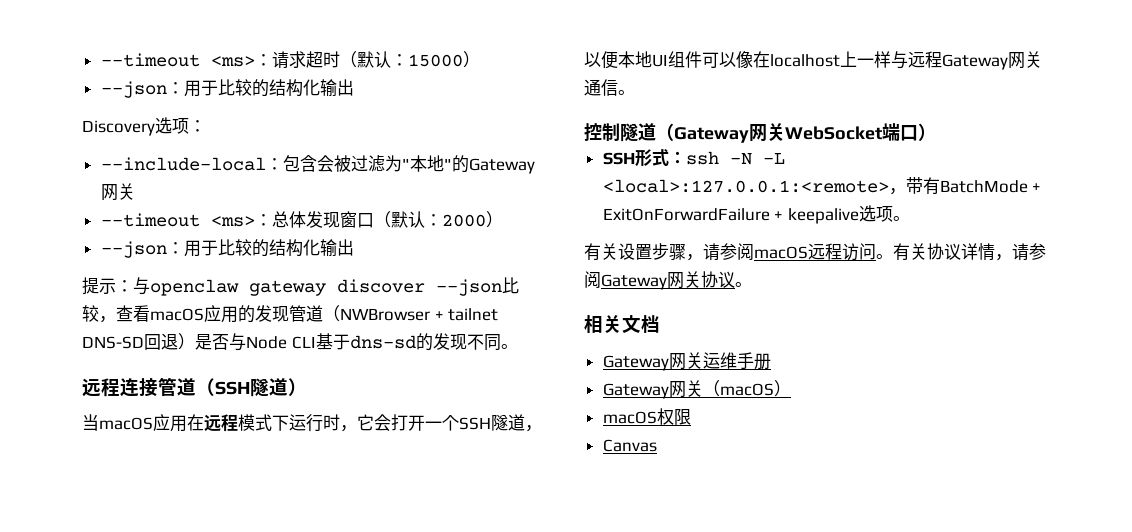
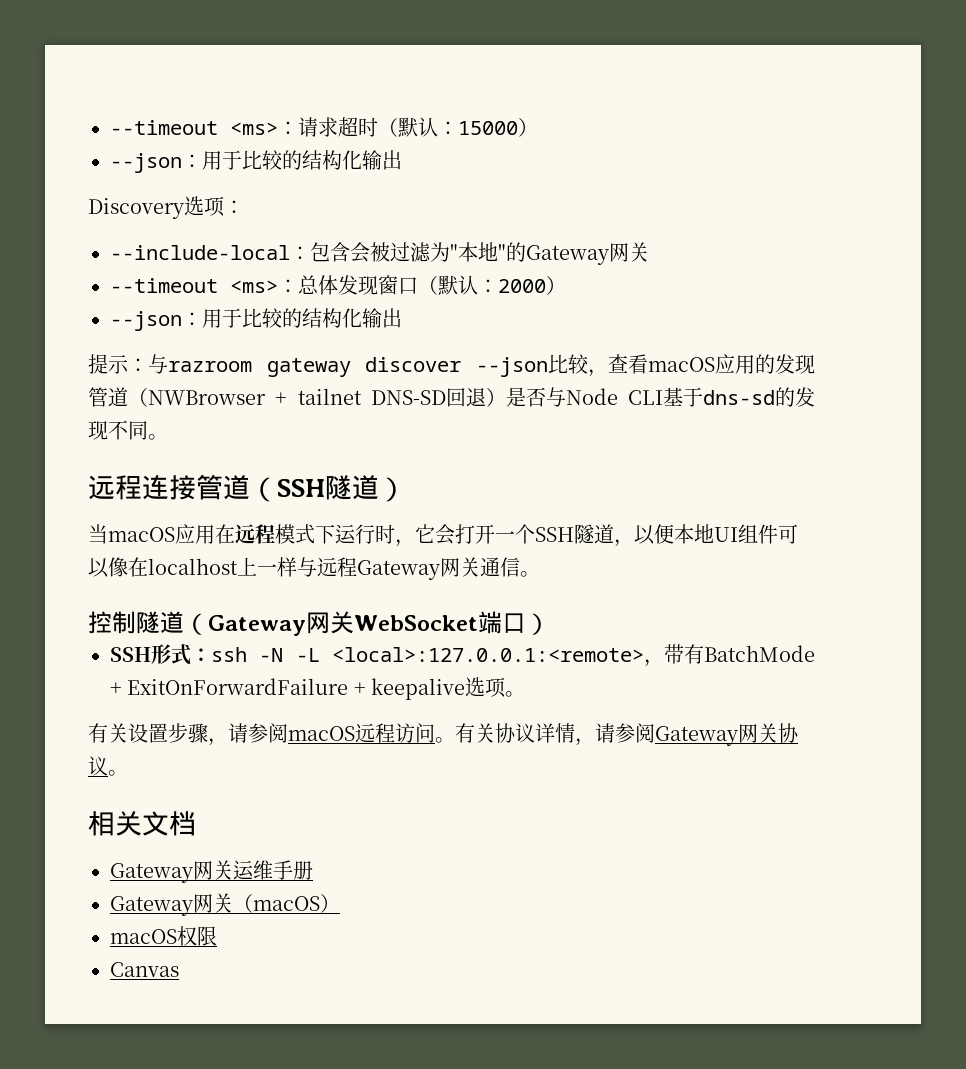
- 提示：与openclaw gateway discover --json比较，查看macOS应用的发现管道（NWBrowser + tailnet DNS-SD回退）是否与Node CLI基于dns-sd的发现不同。
+ 提示：与razroom gateway discover --json比较，查看macOS应用的发现管道（NWBrowser + tailnet DNS-SD回退）是否与Node CLI基于dns-sd的发现不同。

